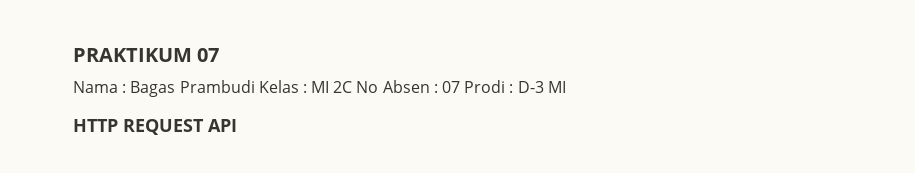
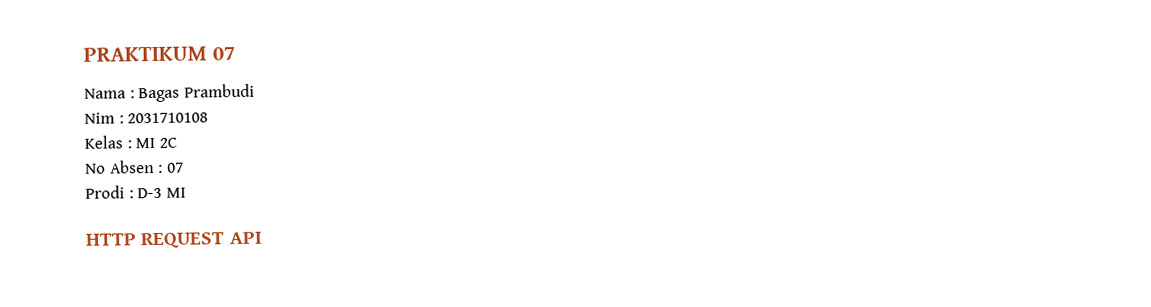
- Nama : Bagas Prambudi Kelas : MI 2C No Absen : 07 Prodi : D-3 MI
+ Nama : Bagas Prambudi
+ Nim : 2031710108
+ Kelas : MI 2C
+ No Absen : 07
+ Prodi : D-3 MI

